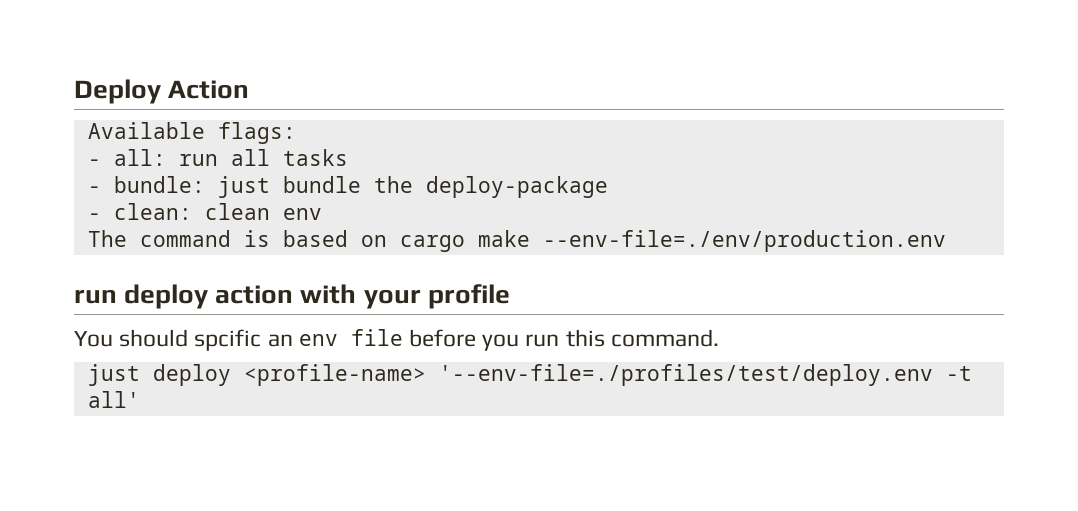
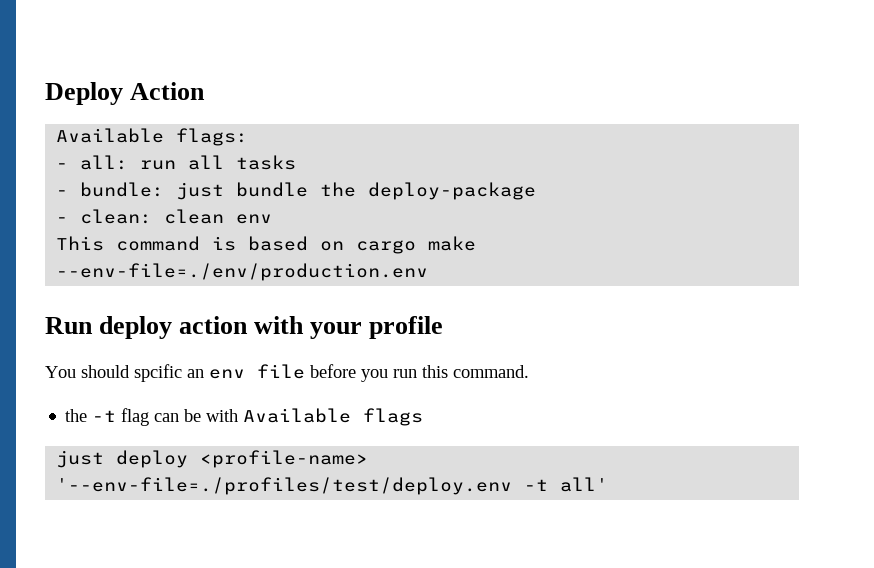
- The command is based on cargo make --env-file=./env/production.env
+ This command is based on cargo make --env-file=./env/production.env
- run deploy action with your profile
+ Run deploy action with your profile
+ the -t flag can be with Available flags

